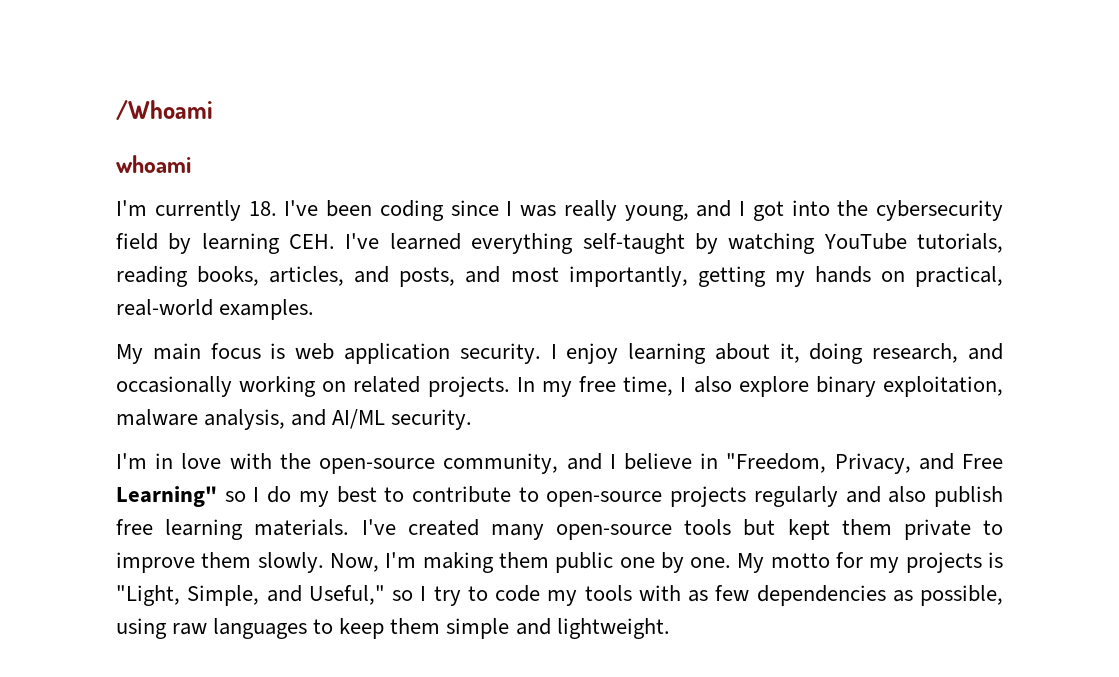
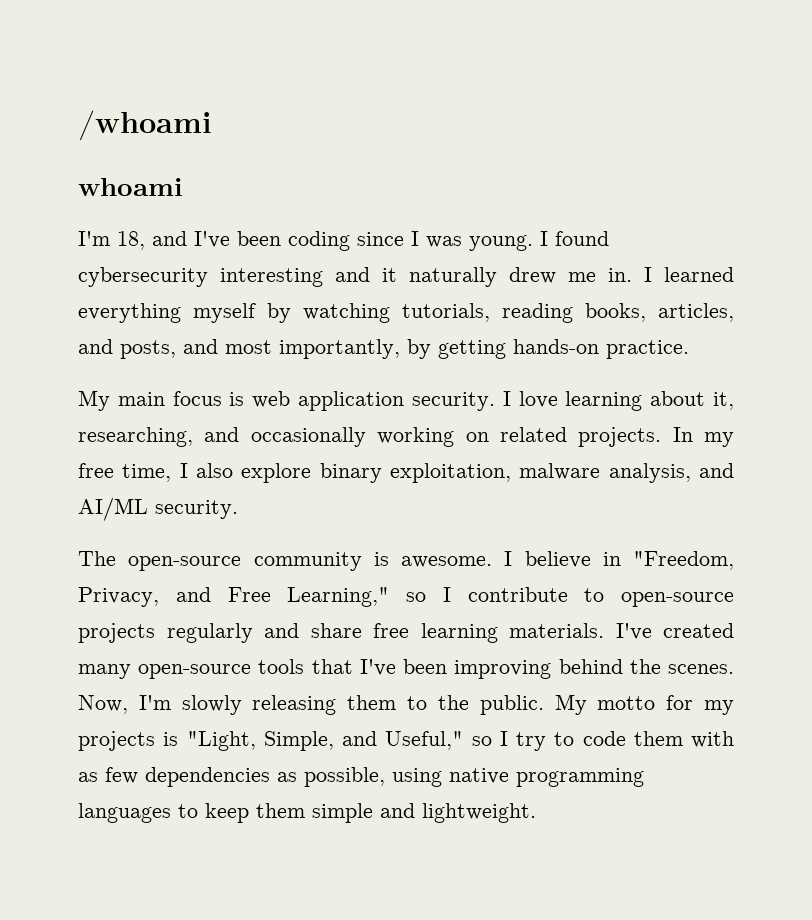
- /Whoami
+ /whoami
- I'm currently 18. I've been coding since I was really young, and I got into the cybersecurity field by learning CEH. I've learned everything self-taught by watching YouTube tutorials, reading books, articles, and posts, and most importantly, getting my hands on practical, real-world examples.
+ I'm 18, and I've been coding since I was young. I found cybersecurity interesting and it naturally drew me in. I learned everything myself by watching tutorials, reading books, articles, and posts, and most importantly, by getting hands-on practice.
- I enjoy learning about it, doing research, and occasionally working on related projects.
+ I love learning about it, researching, and occasionally working on related projects.
- I'm in love with the open-source community, and I believe in "Freedom, Privacy, and Free Learning" so I do my best to contribute to open-source projects regularly and also publish free learning materials.
+ The open-source community is awesome. I believe in "Freedom, Privacy, and Free Learning," so I contribute to open-source projects regularly and share free learning materials.
- I've created many open-source tools but kept them private to improve them slowly. Now, I'm making them public one by one.
+ I've created many open-source tools that I've been improving behind the scenes. Now, I'm slowly releasing them to the public.
- My motto for my projects is "Light, Simple, and Useful," so I try to code my tools with as few dependencies as possible, using raw languages to keep them simple and lightweight.
+ My motto for my projects is "Light, Simple, and Useful," so I try to code them with as few dependencies as possible, using native programming languages to keep them simple and lightweight.

